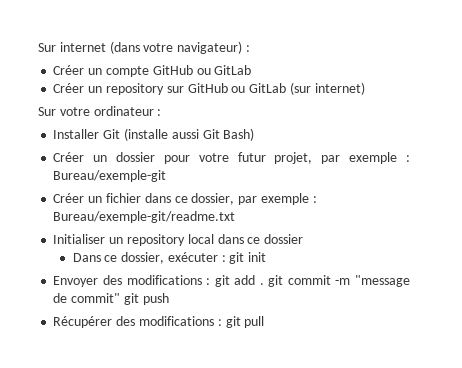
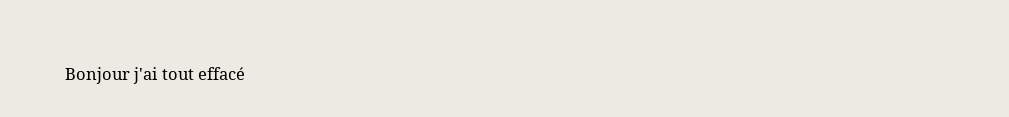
- Sur internet (dans votre navigateur) :
- Créer un compte GitHub ou GitLab
- Créer un repository sur GitHub ou GitLab (sur internet)
- Sur votre ordinateur :
- Installer Git (installe aussi Git Bash)
- Créer un dossier pour votre futur projet, par exemple : Bureau/exemple-git
- Créer un fichier dans ce dossier, par exemple : Bureau/exemple-git/readme.txt
- Initialiser un repository local dans ce dossier
- Dans ce dossier, exécuter : git init
- Envoyer des modifications : git add . git commit -m "message de commit" git push
- Récupérer des modifications : git pull
+ Bonjour j'ai tout effacé

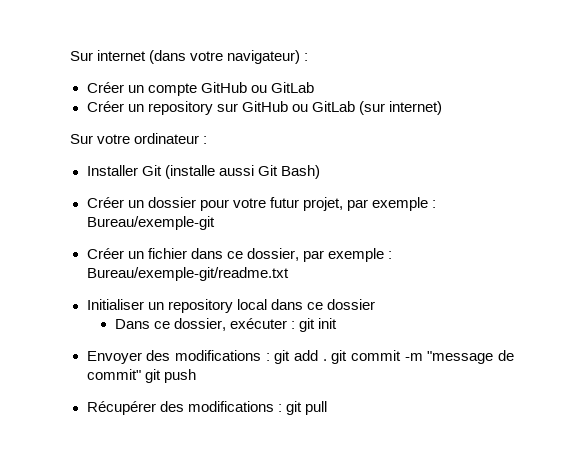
- Bonjour j'ai tout effacé
+ Sur internet (dans votre navigateur) :
+ Créer un compte GitHub ou GitLab
+ Créer un repository sur GitHub ou GitLab (sur internet)
+ Sur votre ordinateur :
+ Installer Git (installe aussi Git Bash)
+ Créer un dossier pour votre futur projet, par exemple : Bureau/exemple-git
+ Créer un fichier dans ce dossier, par exemple : Bureau/exemple-git/readme.txt
+ Initialiser un repository local dans ce dossier
+ Dans ce dossier, exécuter : git init
+ Envoyer des modifications : git add . git commit -m "message de commit" git push
+ Récupérer des modifications : git pull

